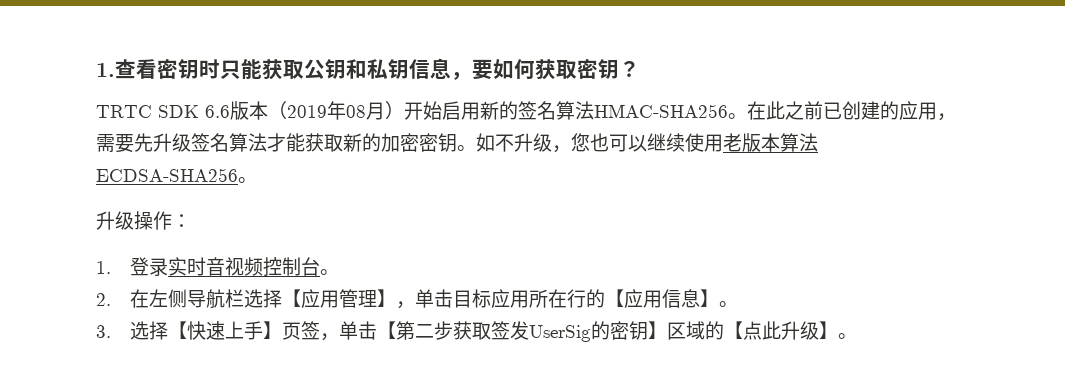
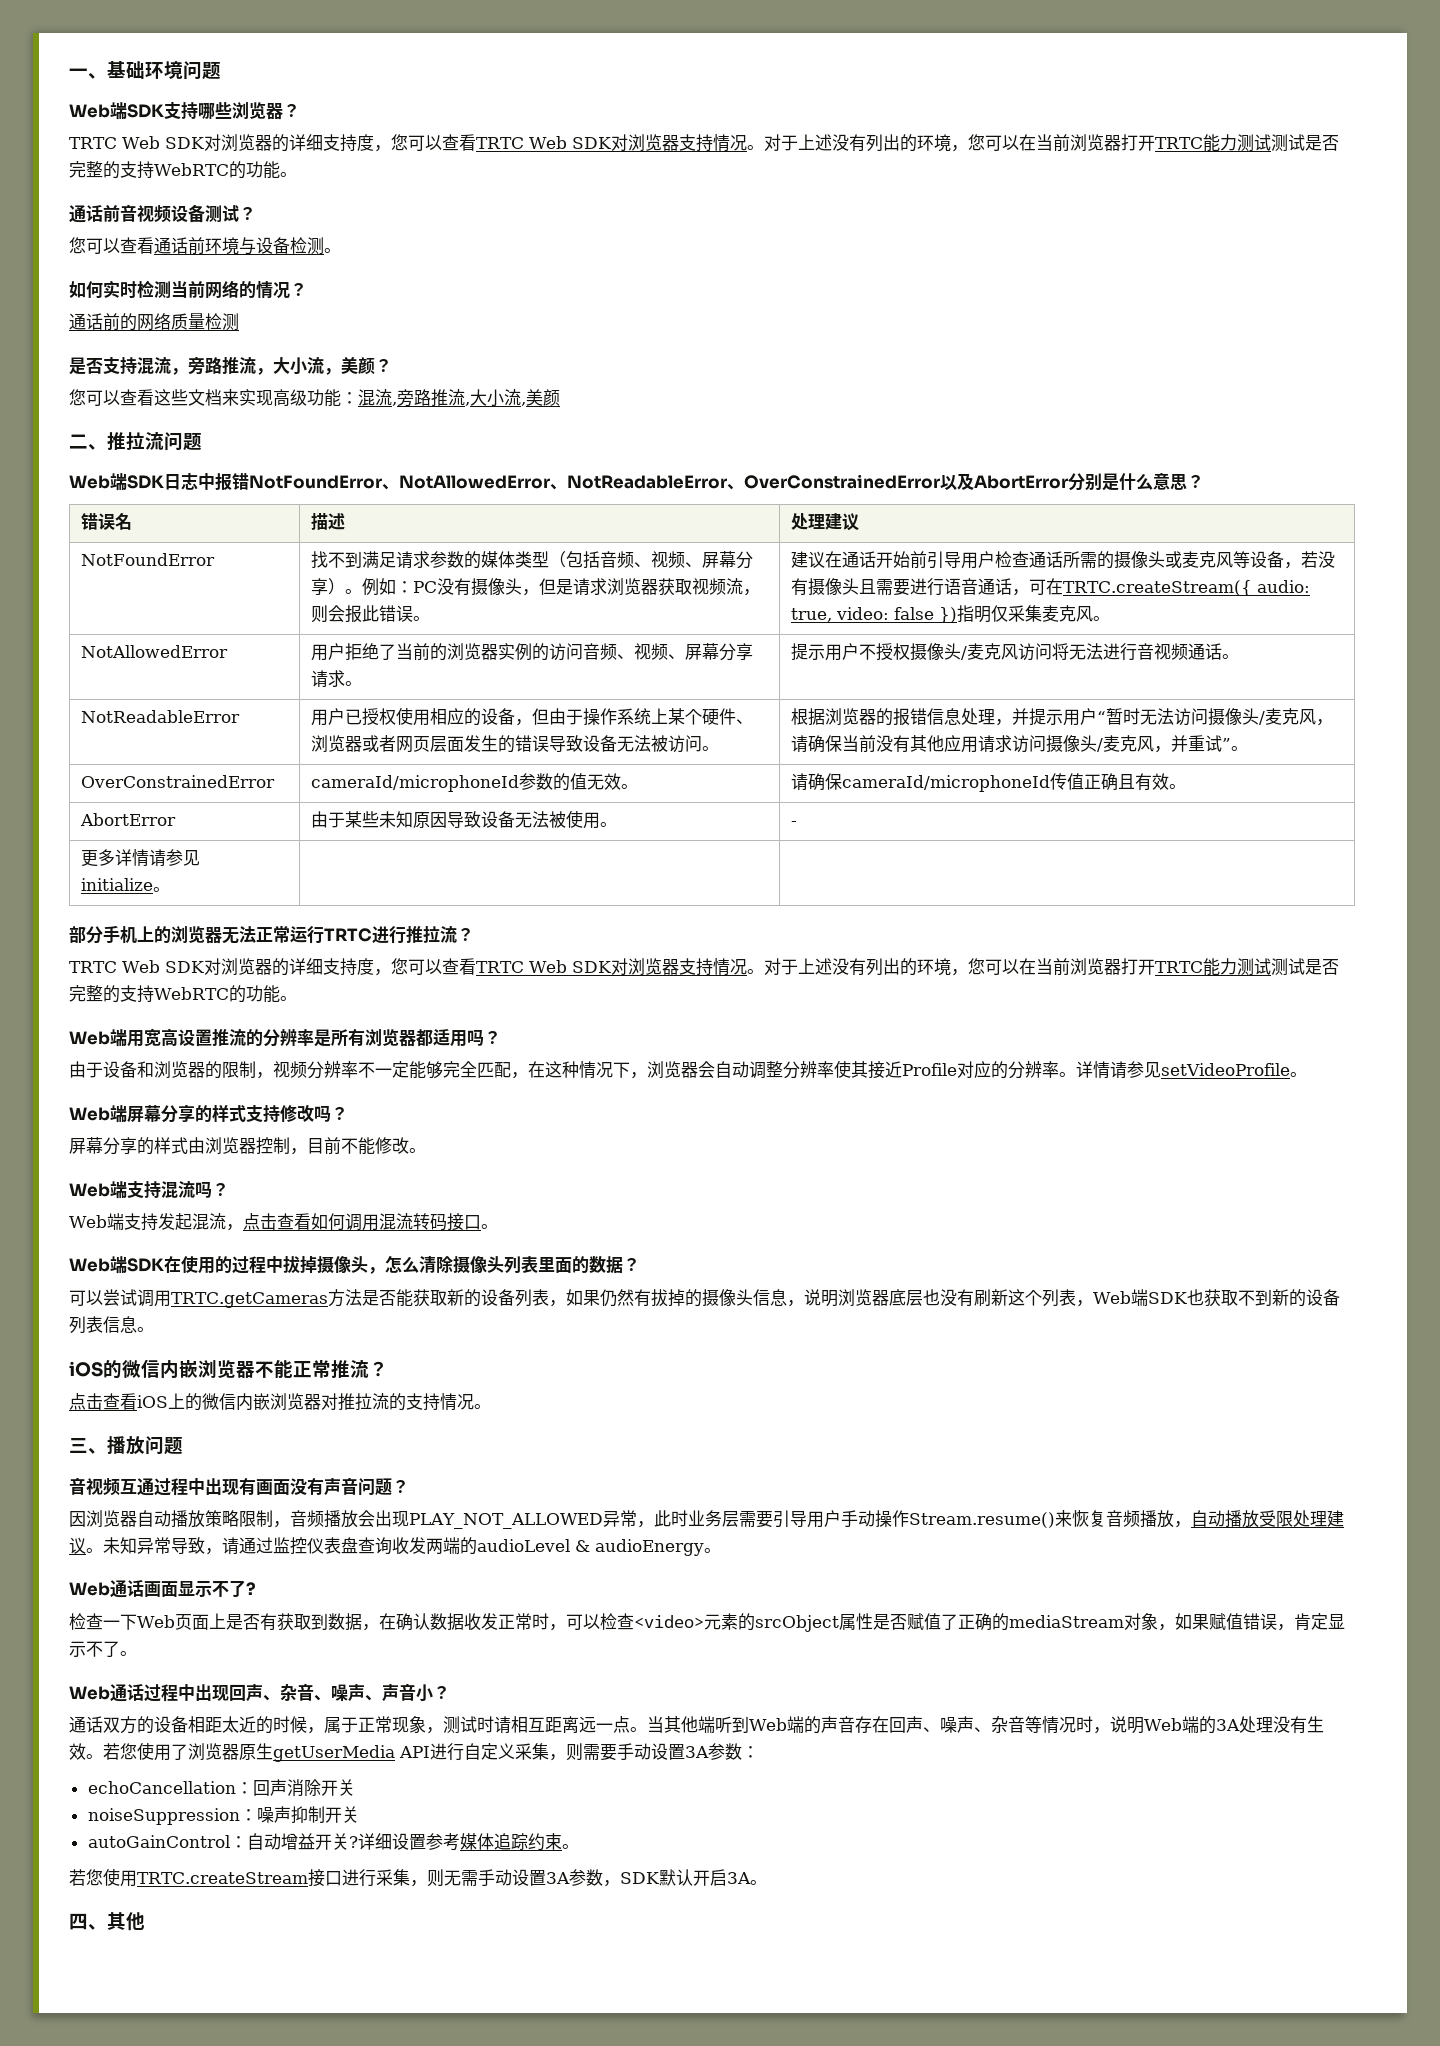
- 1.查看密钥时只能获取公钥和私钥信息，要如何获取密钥？
- TRTC SDK 6.6版本（2019年08月）开始启用新的签名算法HMAC-SHA256。在此之前已创建的应用，需要先升级签名算法才能获取新的加密密钥。如不升级，您也可以继续使用老版本算法ECDSA-SHA256。
- 升级操作：
- 1.登录实时音视频控制台。
- 2.在左侧导航栏选择【应用管理】，单击目标应用所在行的【应用信息】。
- 3.选择【快速上手】页签，单击【第二步获取签发UserSig的密钥】区域的【点此升级】。
+ 一、基础环境问题
+ Web端SDK支持哪些浏览器？
+ TRTC Web SDK对浏览器的详细支持度，您可以查看TRTC Web SDK对浏览器支持情况。对于上述没有列出的环境，您可以在当前浏览器打开TRTC能力测试测试是否完整的支持WebRTC的功能。
+ 通话前音视频设备测试？
+ 您可以查看通话前环境与设备检测。
+ 如何实时检测当前网络的情况？
+ 通话前的网络质量检测
+ 是否支持混流，旁路推流，大小流，美颜？
+ 您可以查看这些文档来实现高级功能：混流,旁路推流,大小流,美颜
+ 二、推拉流问题
+ Web端SDK日志中报错NotFoundError、NotAllowedError、NotReadableError、OverConstrainedError以及AbortError分别是什么意思？
+ 错误名 | 描述 | 处理建议
+ NotFoundError | 找不到满足请求参数的媒体类型（包括音频、视频、屏幕分享）。例如：PC没有摄像头，但是请求浏览器获取视频流，则会报此错误。 | 建议在通话开始前引导用户检查通话所需的摄像头或麦克风等设备，若没有摄像头且需要进行语音通话，可在TRTC.createStream({ audio: true, video: false })指明仅采集麦克风。
+ NotAllowedError | 用户拒绝了当前的浏览器实例的访问音频、视频、屏幕分享请求。 | 提示用户不授权摄像头/麦克风访问将无法进行音视频通话。
+ NotReadableError | 用户已授权使用相应的设备，但由于操作系统上某个硬件、浏览器或者网页层面发生的错误导致设备无法被访问。 | 根据浏览器的报错信息处理，并提示用户“暂时无法访问摄像头/麦克风，请确保当前没有其他应用请求访问摄像头/麦克风，并重试”。
+ OverConstrainedError | cameraId/microphoneId参数的值无效。 | 请确保cameraId/microphoneId传值正确且有效。
+ AbortError | 由于某些未知原因导致设备无法被使用。 | -
+ 更多详情请参见initialize。 | |
+ 部分手机上的浏览器无法正常运行TRTC进行推拉流？
+ TRTC Web SDK对浏览器的详细支持度，您可以查看TRTC Web SDK对浏览器支持情况。对于上述没有列出的环境，您可以在当前浏览器打开TRTC能力测试测试是否完整的支持WebRTC的功能。
+ Web端用宽高设置推流的分辨率是所有浏览器都适用吗？
+ 由于设备和浏览器的限制，视频分辨率不一定能够完全匹配，在这种情况下，浏览器会自动调整分辨率使其接近Profile对应的分辨率。详情请参见setVideoProfile。
+ Web端屏幕分享的样式支持修改吗？
+ 屏幕分享的样式由浏览器控制，目前不能修改。
+ Web端支持混流吗？
+ Web端支持发起混流，点击查看如何调用混流转码接口。
+ Web端SDK在使用的过程中拔掉摄像头，怎么清除摄像头列表里面的数据？
+ 可以尝试调用TRTC.getCameras方法是否能获取新的设备列表，如果仍然有拔掉的摄像头信息，说明浏览器底层也没有刷新这个列表，Web端SDK也获取不到新的设备列表信息。
+ iOS的微信内嵌浏览器不能正常推流？
+ 点击查看iOS上的微信内嵌浏览器对推拉流的支持情况。
+ 三、播放问题
+ 音视频互通过程中出现有画面没有声音问题？
+ 因浏览器自动播放策略限制，音频播放会出现PLAY_NOT_ALLOWED异常，此时业务层需要引导用户手动操作Stream.resume()来恢复音频播放，自动播放受限处理建议。未知异常导致，请通过监控仪表盘查询收发两端的audioLevel & audioEnergy。
+ Web通话画面显示不了?
+ 检查一下Web页面上是否有获取到数据，在确认数据收发正常时，可以检查<video>元素的srcObject属性是否赋值了正确的mediaStream对象，如果赋值错误，肯定显示不了。
+ Web通话过程中出现回声、杂音、噪声、声音小？
+ 通话双方的设备相距太近的时候，属于正常现象，测试时请相互距离远一点。当其他端听到Web端的声音存在回声、噪声、杂音等情况时，说明Web端的3A处理没有生效。若您使用了浏览器原生getUserMedia API进行自定义采集，则需要手动设置3A参数：
+ echoCancellation：回声消除开关
+ noiseSuppression：噪声抑制开关
+ autoGainControl：自动增益开关?详细设置参考媒体追踪约束。
+ 若您使用TRTC.createStream接口进行采集，则无需手动设置3A参数，SDK默认开启3A。
+ 四、其他

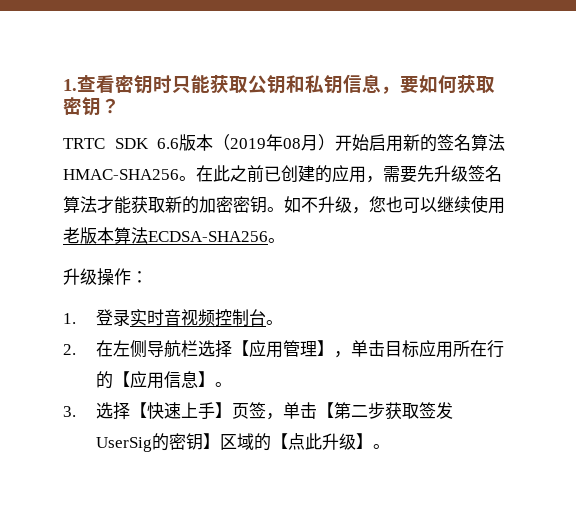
- 一、基础环境问题
- Web端SDK支持哪些浏览器？
- TRTC Web SDK对浏览器的详细支持度，您可以查看TRTC Web SDK对浏览器支持情况。对于上述没有列出的环境，您可以在当前浏览器打开TRTC能力测试测试是否完整的支持WebRTC的功能。
- 通话前音视频设备测试？
- 您可以查看通话前环境与设备检测。
- 如何实时检测当前网络的情况？
- 通话前的网络质量检测
- 是否支持混流，旁路推流，大小流，美颜？
- 您可以查看这些文档来实现高级功能：混流,旁路推流,大小流,美颜
- 二、推拉流问题
- Web端SDK日志中报错NotFoundError、NotAllowedError、NotReadableError、OverConstrainedError以及AbortError分别是什么意思？
- 错误名 | 描述 | 处理建议
- NotFoundError | 找不到满足请求参数的媒体类型（包括音频、视频、屏幕分享）。例如：PC没有摄像头，但是请求浏览器获取视频流，则会报此错误。 | 建议在通话开始前引导用户检查通话所需的摄像头或麦克风等设备，若没有摄像头且需要进行语音通话，可在TRTC.createStream({ audio: true, video: false })指明仅采集麦克风。
- NotAllowedError | 用户拒绝了当前的浏览器实例的访问音频、视频、屏幕分享请求。 | 提示用户不授权摄像头/麦克风访问将无法进行音视频通话。
- NotReadableError | 用户已授权使用相应的设备，但由于操作系统上某个硬件、浏览器或者网页层面发生的错误导致设备无法被访问。 | 根据浏览器的报错信息处理，并提示用户“暂时无法访问摄像头/麦克风，请确保当前没有其他应用请求访问摄像头/麦克风，并重试”。
- OverConstrainedError | cameraId/microphoneId参数的值无效。 | 请确保cameraId/microphoneId传值正确且有效。
- AbortError | 由于某些未知原因导致设备无法被使用。 | -
- 更多详情请参见initialize。 | |
- 部分手机上的浏览器无法正常运行TRTC进行推拉流？
- TRTC Web SDK对浏览器的详细支持度，您可以查看TRTC Web SDK对浏览器支持情况。对于上述没有列出的环境，您可以在当前浏览器打开TRTC能力测试测试是否完整的支持WebRTC的功能。
- Web端用宽高设置推流的分辨率是所有浏览器都适用吗？
- 由于设备和浏览器的限制，视频分辨率不一定能够完全匹配，在这种情况下，浏览器会自动调整分辨率使其接近Profile对应的分辨率。详情请参见setVideoProfile。
- Web端屏幕分享的样式支持修改吗？
- 屏幕分享的样式由浏览器控制，目前不能修改。
- Web端支持混流吗？
- Web端支持发起混流，点击查看如何调用混流转码接口。
- Web端SDK在使用的过程中拔掉摄像头，怎么清除摄像头列表里面的数据？
- 可以尝试调用TRTC.getCameras方法是否能获取新的设备列表，如果仍然有拔掉的摄像头信息，说明浏览器底层也没有刷新这个列表，Web端SDK也获取不到新的设备列表信息。
- iOS的微信内嵌浏览器不能正常推流？
- 点击查看iOS上的微信内嵌浏览器对推拉流的支持情况。
- 三、播放问题
- 音视频互通过程中出现有画面没有声音问题？
- 因浏览器自动播放策略限制，音频播放会出现PLAY_NOT_ALLOWED异常，此时业务层需要引导用户手动操作Stream.resume()来恢复音频播放，自动播放受限处理建议。未知异常导致，请通过监控仪表盘查询收发两端的audioLevel & audioEnergy。
- Web通话画面显示不了?
- 检查一下Web页面上是否有获取到数据，在确认数据收发正常时，可以检查<video>元素的srcObject属性是否赋值了正确的mediaStream对象，如果赋值错误，肯定显示不了。
- Web通话过程中出现回声、杂音、噪声、声音小？
- 通话双方的设备相距太近的时候，属于正常现象，测试时请相互距离远一点。当其他端听到Web端的声音存在回声、噪声、杂音等情况时，说明Web端的3A处理没有生效。若您使用了浏览器原生getUserMedia API进行自定义采集，则需要手动设置3A参数：
- echoCancellation：回声消除开关
- noiseSuppression：噪声抑制开关
- autoGainControl：自动增益开关?详细设置参考媒体追踪约束。
- 若您使用TRTC.createStream接口进行采集，则无需手动设置3A参数，SDK默认开启3A。
- 四、其他
+ 1.查看密钥时只能获取公钥和私钥信息，要如何获取密钥？
+ TRTC SDK 6.6版本（2019年08月）开始启用新的签名算法HMAC-SHA256。在此之前已创建的应用，需要先升级签名算法才能获取新的加密密钥。如不升级，您也可以继续使用老版本算法ECDSA-SHA256。
+ 升级操作：
+ 1.登录实时音视频控制台。
+ 2.在左侧导航栏选择【应用管理】，单击目标应用所在行的【应用信息】。
+ 3.选择【快速上手】页签，单击【第二步获取签发UserSig的密钥】区域的【点此升级】。

